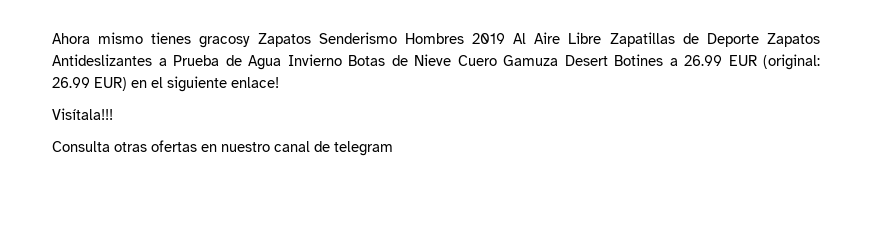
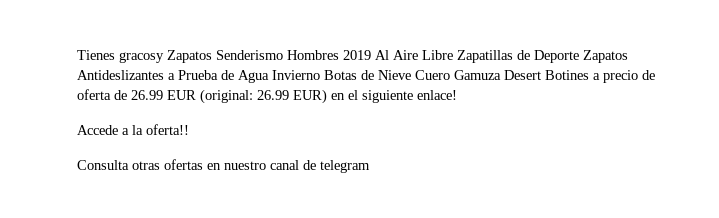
- Ahora mismo tienes gracosy Zapatos Senderismo Hombres 2019 Al Aire Libre Zapatillas de Deporte Zapatos Antideslizantes a Prueba de Agua Invierno Botas de Nieve Cuero Gamuza Desert Botines a 26.99 EUR (original: 26.99 EUR) en el siguiente enlace!
+ Tienes gracosy Zapatos Senderismo Hombres 2019 Al Aire Libre Zapatillas de Deporte Zapatos Antideslizantes a Prueba de Agua Invierno Botas de Nieve Cuero Gamuza Desert Botines a precio de oferta de 26.99 EUR (original: 26.99 EUR) en el siguiente enlace!
- Visítala!!!
+ Accede a la oferta!!

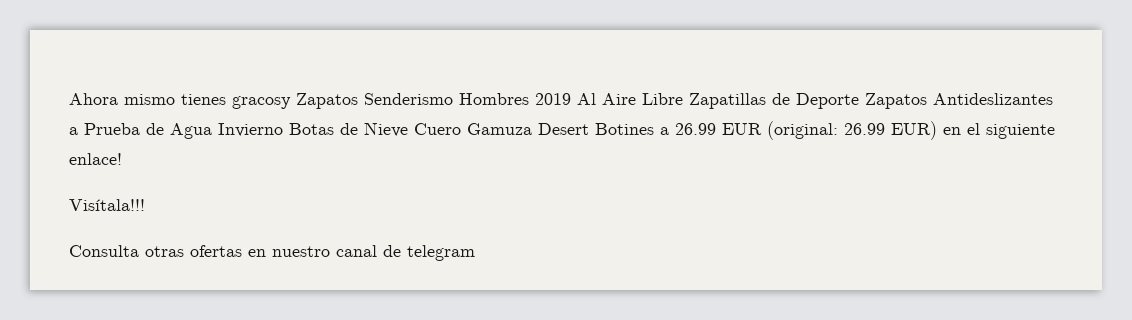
- Tienes gracosy Zapatos Senderismo Hombres 2019 Al Aire Libre Zapatillas de Deporte Zapatos Antideslizantes a Prueba de Agua Invierno Botas de Nieve Cuero Gamuza Desert Botines a precio de oferta de 26.99 EUR (original: 26.99 EUR) en el siguiente enlace!
+ Ahora mismo tienes gracosy Zapatos Senderismo Hombres 2019 Al Aire Libre Zapatillas de Deporte Zapatos Antideslizantes a Prueba de Agua Invierno Botas de Nieve Cuero Gamuza Desert Botines a 26.99 EUR (original: 26.99 EUR) en el siguiente enlace!
- Accede a la oferta!!
+ Visítala!!!

